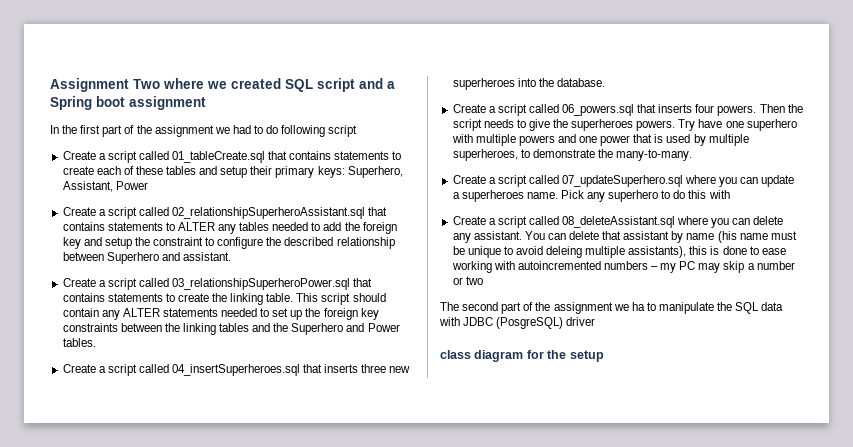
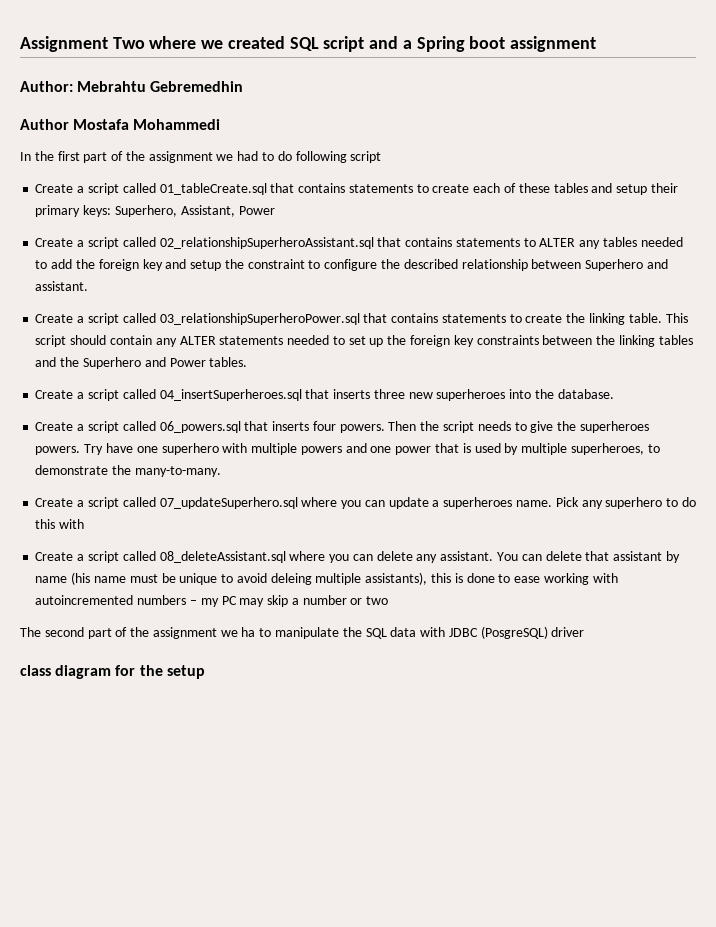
+ Author: Mebrahtu Gebremedhin
+ Author Mostafa Mohammedi

